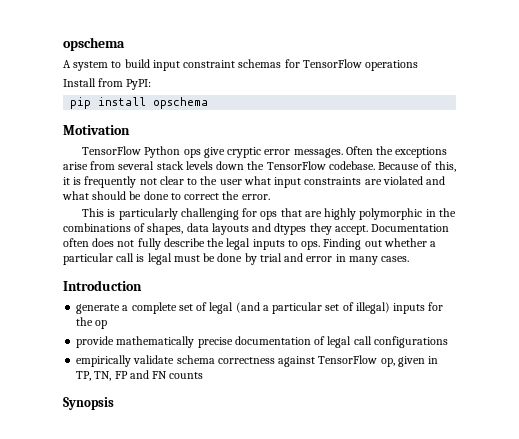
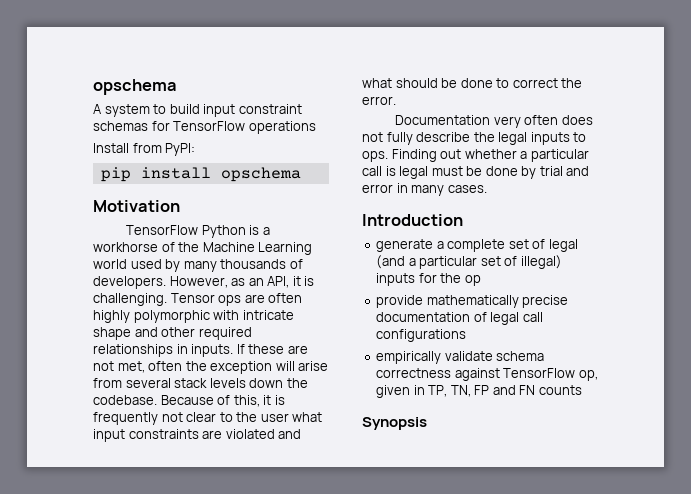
- TensorFlow Python ops give cryptic error messages. Often the exceptions arise from several stack levels down the TensorFlow codebase.
+ TensorFlow Python is a workhorse of the Machine Learning world used by many thousands of developers. However, as an API, it is challenging. Tensor ops are often highly polymorphic with intricate shape and other required relationships in inputs. If these are not met, often the exception will arise from several stack levels down the codebase.
- This is particularly challenging for ops that are highly polymorphic in the combinations of shapes, data layouts and dtypes they accept. Documentation often does not fully describe the legal inputs to ops.
+ Documentation very often does not fully describe the legal inputs to ops.

